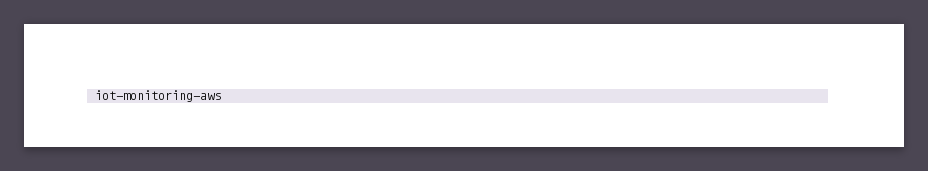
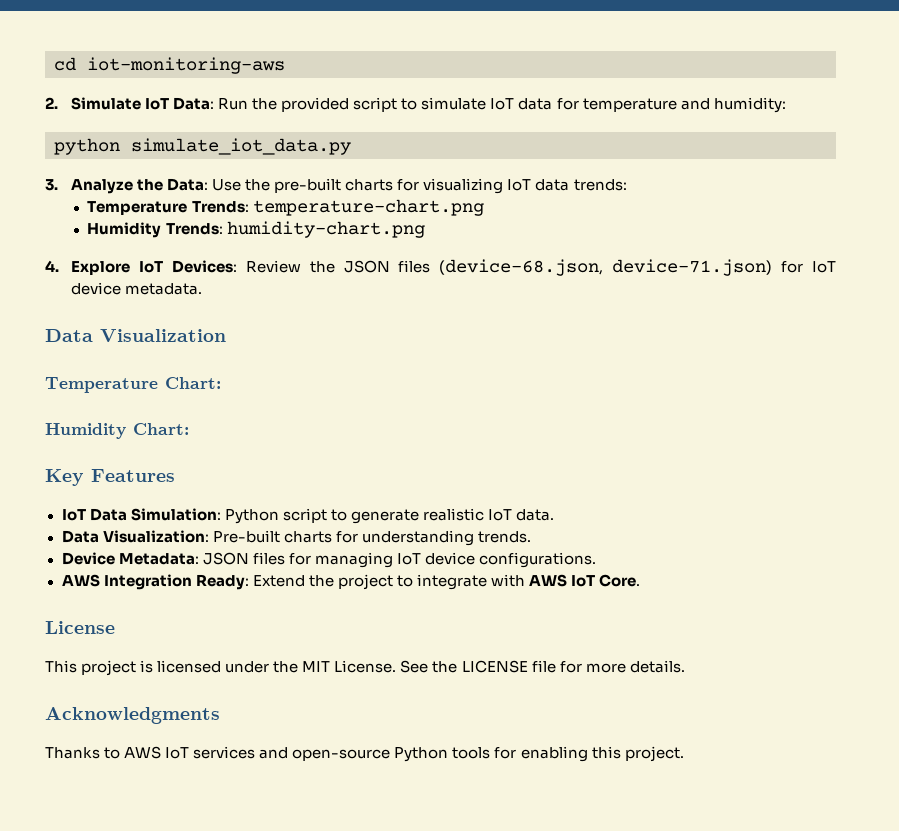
- iot-monitoring-aws
+ cd iot-monitoring-aws
+ 2. Simulate IoT Data: Run the provided script to simulate IoT data for temperature and humidity:
+ python simulate_iot_data.py
+ 3. Analyze the Data: Use the pre-built charts for visualizing IoT data trends:
+ Temperature Trends: temperature-chart.png
+ Humidity Trends: humidity-chart.png
+ 4. Explore IoT Devices: Review the JSON files (device-68.json, device-71.json) for IoT device metadata.
+ Data Visualization
+ Temperature Chart:
+ Humidity Chart:
+ Key Features
+ IoT Data Simulation: Python script to generate realistic IoT data.
+ Data Visualization: Pre-built charts for understanding trends.
+ Device Metadata: JSON files for managing IoT device configurations.
+ AWS Integration Ready: Extend the project to integrate with AWS IoT Core.
+ License
+ This project is licensed under the MIT License. See the LICENSE file for more details.
+ Acknowledgments
+ Thanks to AWS IoT services and open-source Python tools for enabling this project.

